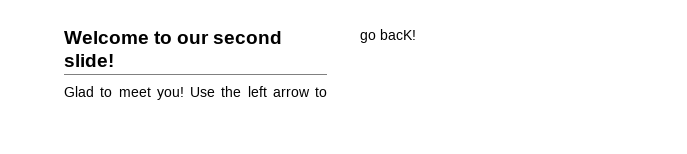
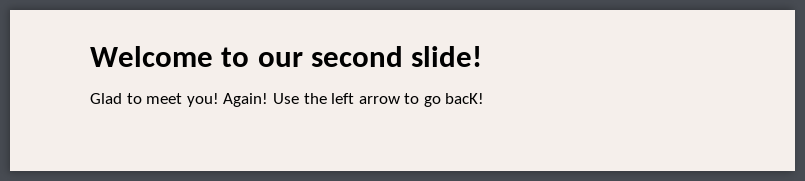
+ Again!

